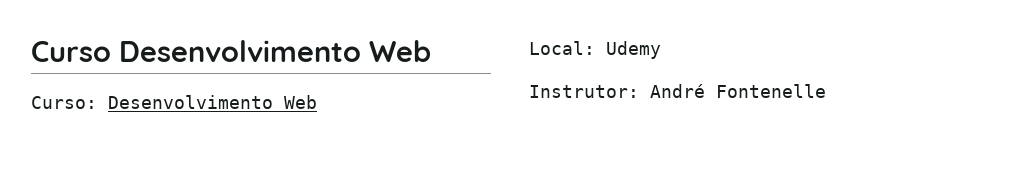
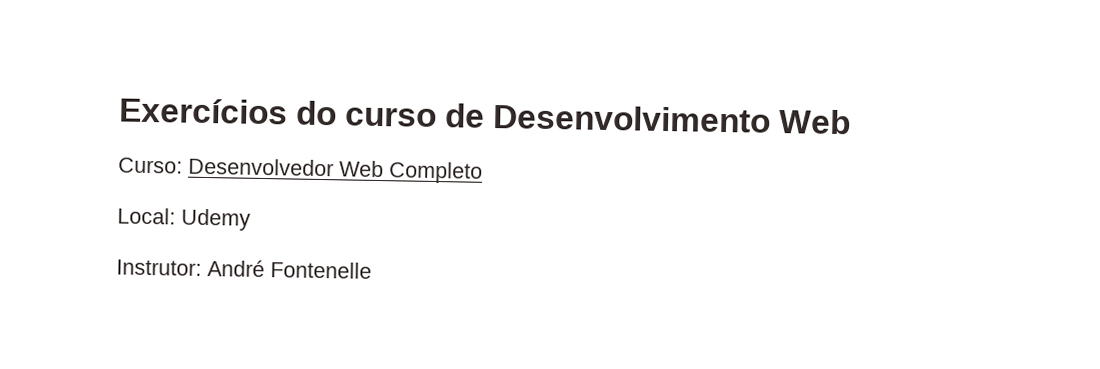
- Curso Desenvolvimento Web
+ Exercícios do curso de Desenvolvimento Web
- Curso: Desenvolvimento Web
+ Curso: Desenvolvedor Web Completo

